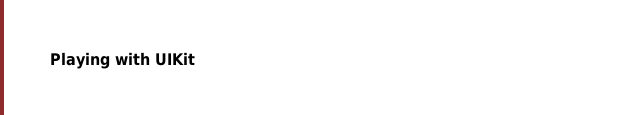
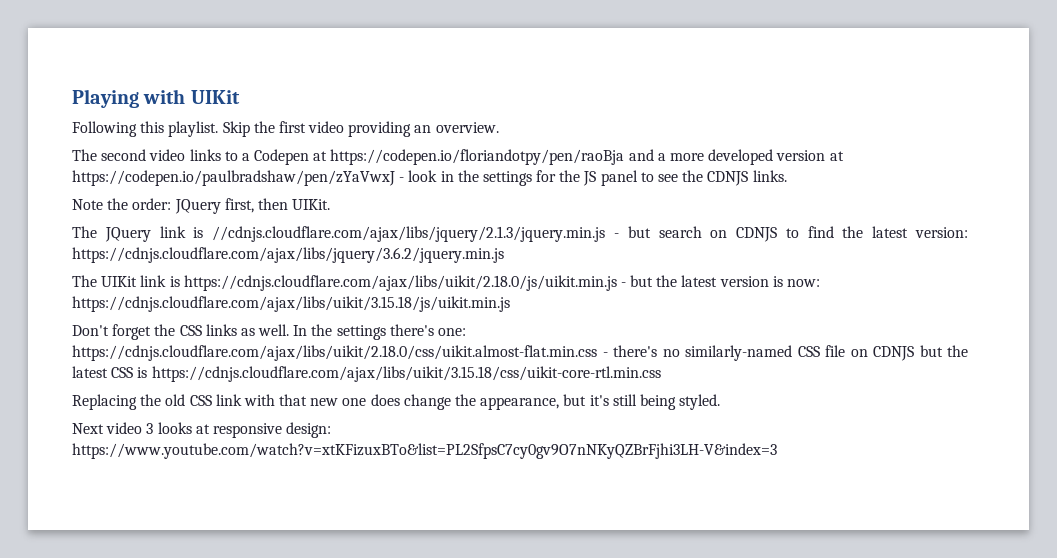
+ Following this playlist. Skip the first video providing an overview.
+ The second video links to a Codepen at https://codepen.io/floriandotpy/pen/raoBja and a more developed version at https://codepen.io/paulbradshaw/pen/zYaVwxJ - look in the settings for the JS panel to see the CDNJS links.
+ Note the order: JQuery first, then UIKit.
+ The JQuery link is //cdnjs.cloudflare.com/ajax/libs/jquery/2.1.3/jquery.min.js - but search on CDNJS to find the latest version: https://cdnjs.cloudflare.com/ajax/libs/jquery/3.6.2/jquery.min.js
+ The UIKit link is https://cdnjs.cloudflare.com/ajax/libs/uikit/2.18.0/js/uikit.min.js - but the latest version is now: https://cdnjs.cloudflare.com/ajax/libs/uikit/3.15.18/js/uikit.min.js
+ Don't forget the CSS links as well. In the settings there's one: https://cdnjs.cloudflare.com/ajax/libs/uikit/2.18.0/css/uikit.almost-flat.min.css - there's no similarly-named CSS file on CDNJS but the latest CSS is https://cdnjs.cloudflare.com/ajax/libs/uikit/3.15.18/css/uikit-core-rtl.min.css
+ Replacing the old CSS link with that new one does change the appearance, but it's still being styled.
+ Next video 3 looks at responsive design: https://www.youtube.com/watch?v=xtKFizuxBTo&list=PL2SfpsC7cy0gv9O7nNKyQZBrFjhi3LH-V&index=3

